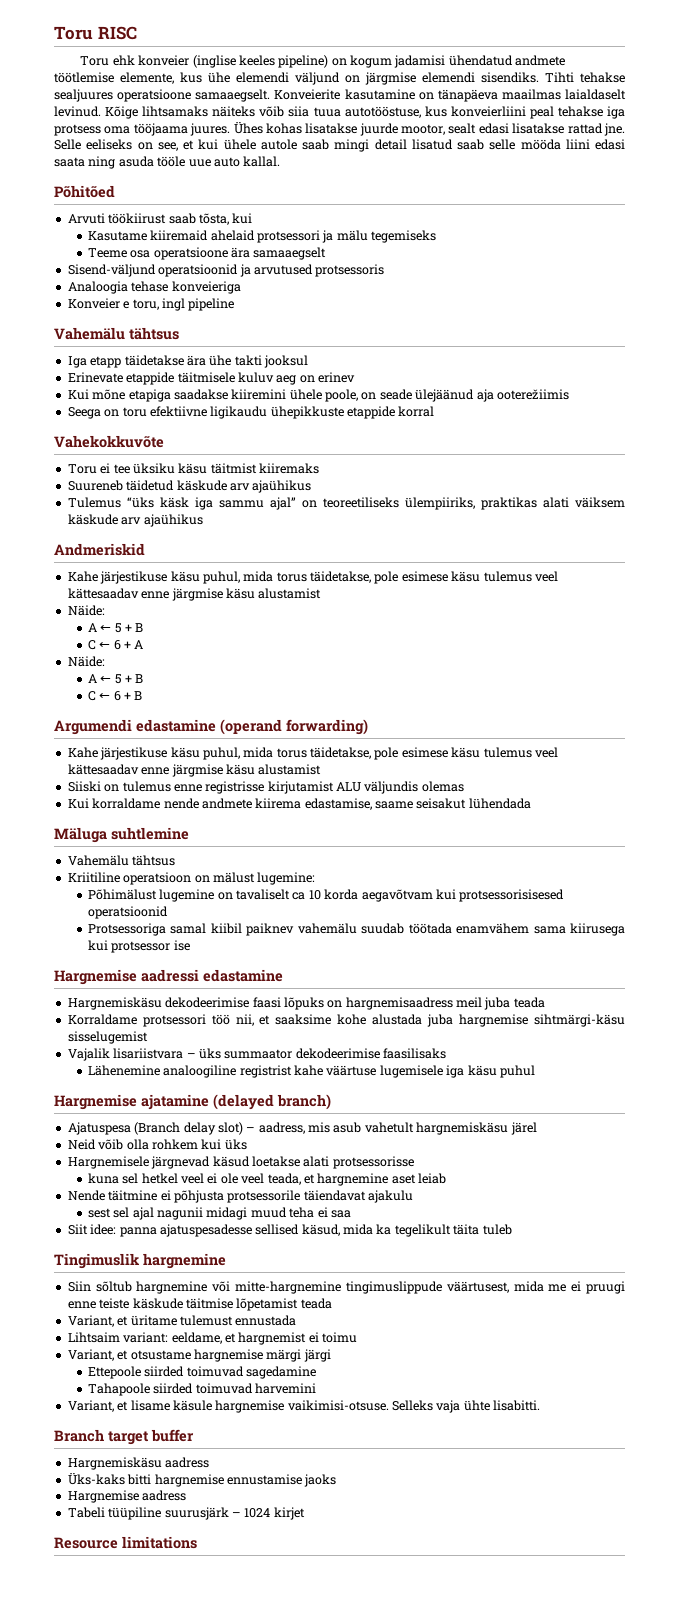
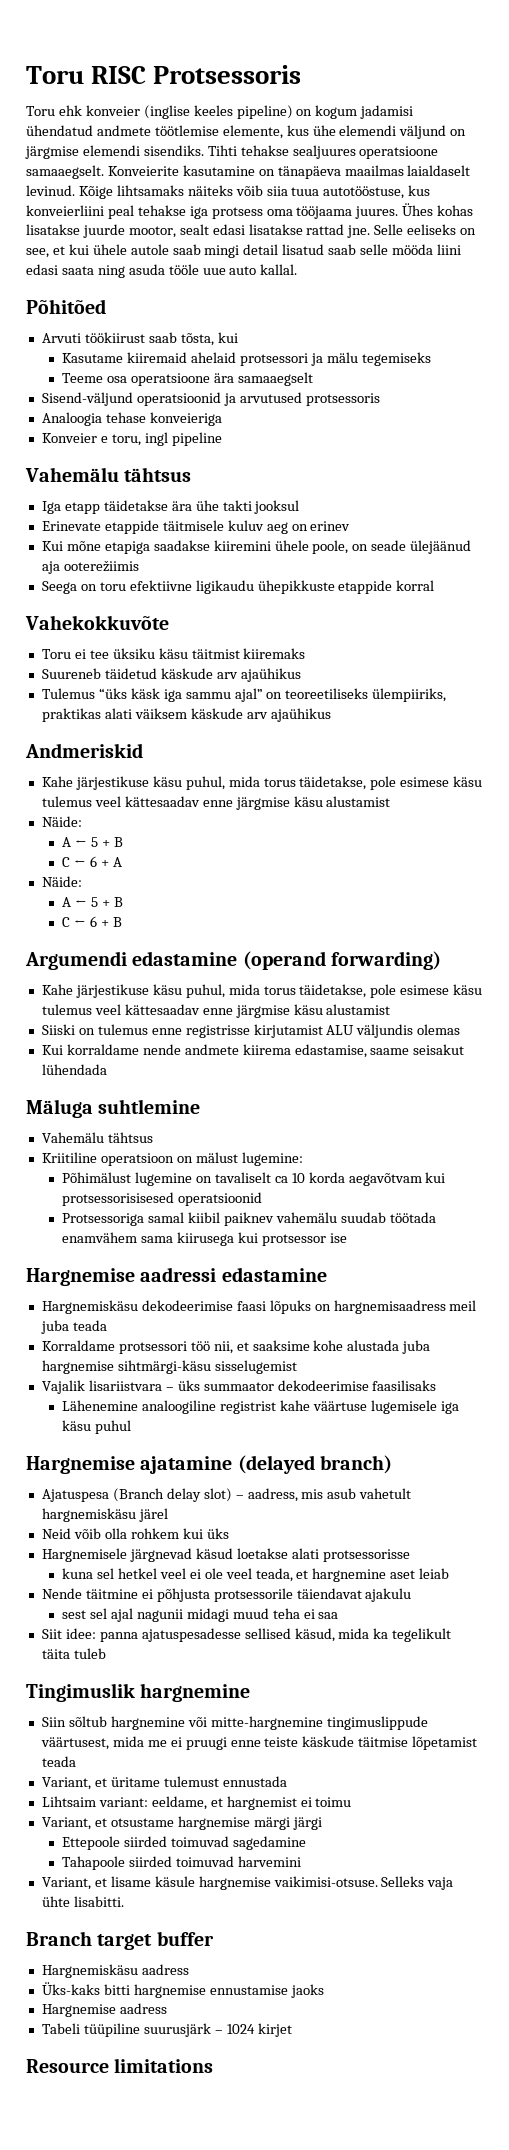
- Toru RISC
+ Toru RISC Protsessoris

